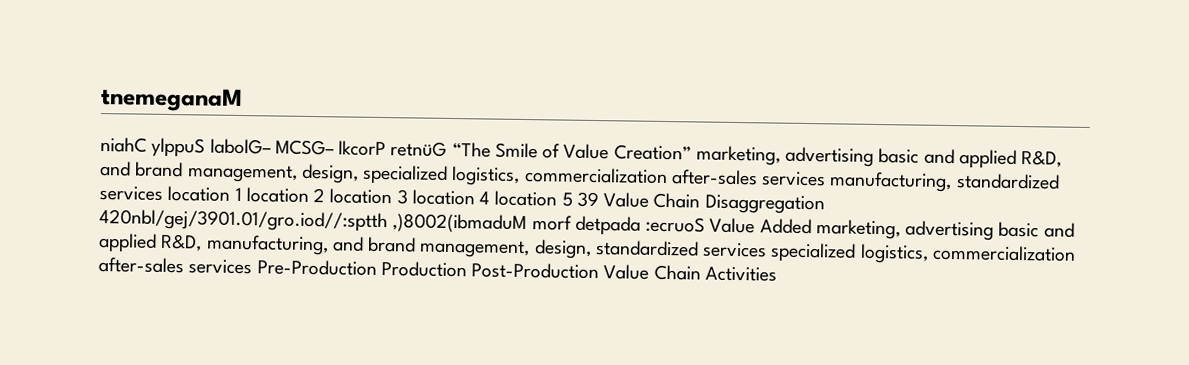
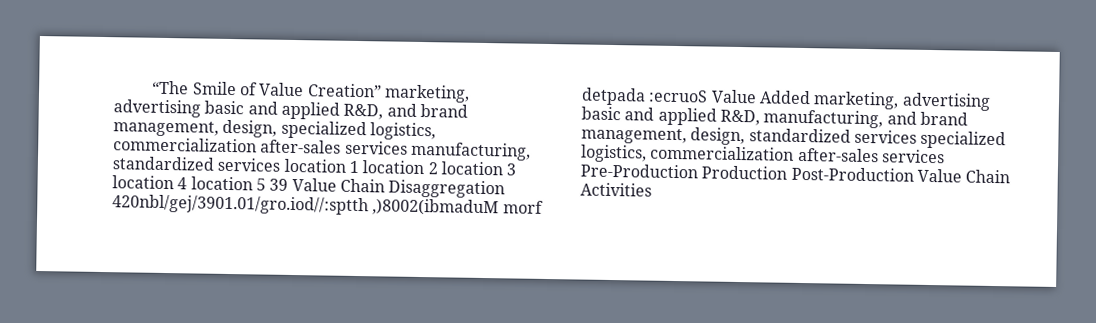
- tnemeganaM
- niahC ylppuS labolG– MCSG– lkcorP retnüG “The Smile of Value Creation” marketing, advertising basic and applied R&D, and brand management, design, specialized logistics, commercialization after-sales services manufacturing, standardized services location 1 location 2 location 3 location 4 location 5 39 Value Chain Disaggregation 420nbl/gej/3901.01/gro.iod//:sptth ,)8002(ibmaduM morf detpada :ecruoS Value Added marketing, advertising basic and applied R&D, manufacturing, and brand management, design, standardized services specialized logistics, commercialization after-sales services Pre-Production Production Post-Production Value Chain Activities
+ “The Smile of Value Creation” marketing, advertising basic and applied R&D, and brand management, design, specialized logistics, commercialization after-sales services manufacturing, standardized services location 1 location 2 location 3 location 4 location 5 39 Value Chain Disaggregation 420nbl/gej/3901.01/gro.iod//:sptth ,)8002(ibmaduM morf detpada :ecruoS Value Added marketing, advertising basic and applied R&D, manufacturing, and brand management, design, standardized services specialized logistics, commercialization after-sales services Pre-Production Production Post-Production Value Chain Activities

